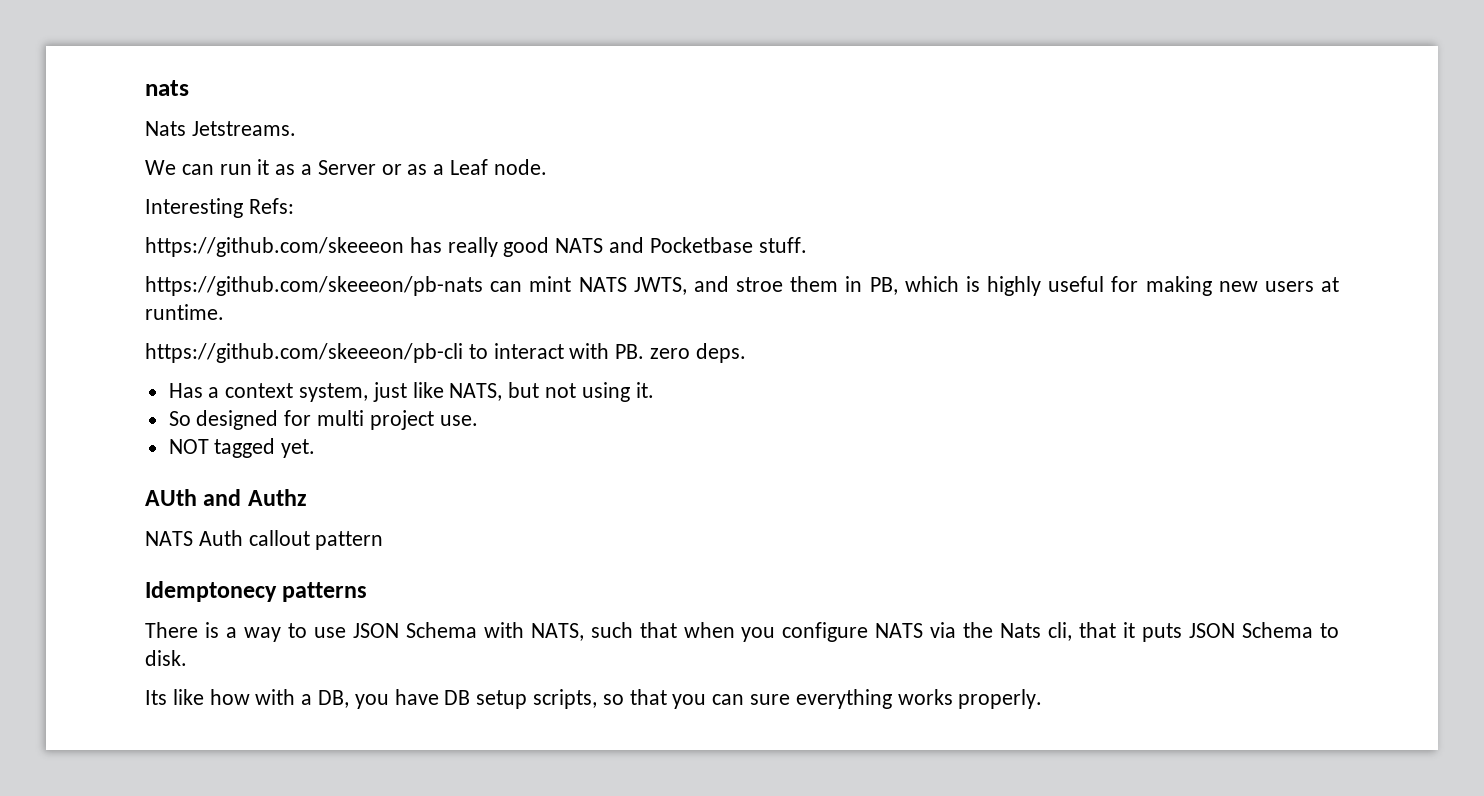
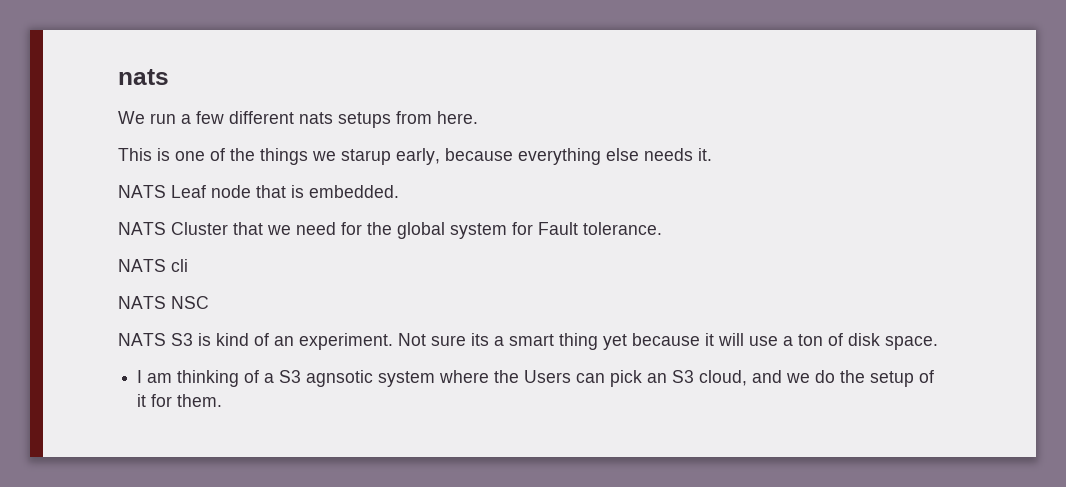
- Nats Jetstreams.
- We can run it as a Server or as a Leaf node.
- Interesting Refs:
- https://github.com/skeeeon has really good NATS and Pocketbase stuff.
- https://github.com/skeeeon/pb-nats can mint NATS JWTS, and stroe them in PB, which is highly useful for making new users at runtime.
- https://github.com/skeeeon/pb-cli to interact with PB. zero deps.
- Has a context system, just like NATS, but not using it.
- So designed for multi project use.
- NOT tagged yet.
- AUth and Authz
- NATS Auth callout pattern
- Idemptonecy patterns
- There is a way to use JSON Schema with NATS, such that when you configure NATS via the Nats cli, that it puts JSON Schema to disk.
- Its like how with a DB, you have DB setup scripts, so that you can sure everything works properly.
+ We run a few different nats setups from here.
+ This is one of the things we starup early, because everything else needs it.
+ NATS Leaf node that is embedded.
+ NATS Cluster that we need for the global system for Fault tolerance.
+ NATS cli
+ NATS NSC
+ NATS S3 is kind of an experiment. Not sure its a smart thing yet because it will use a ton of disk space.
+ I am thinking of a S3 agnsotic system where the Users can pick an S3 cloud, and we do the setup of it for them.

